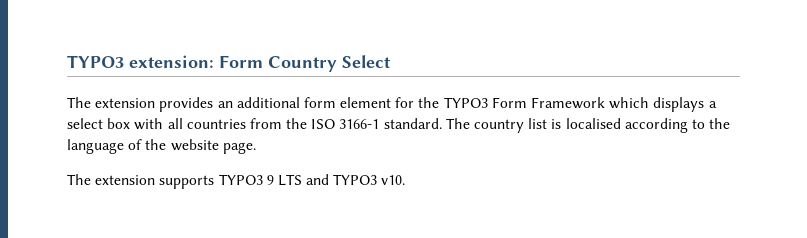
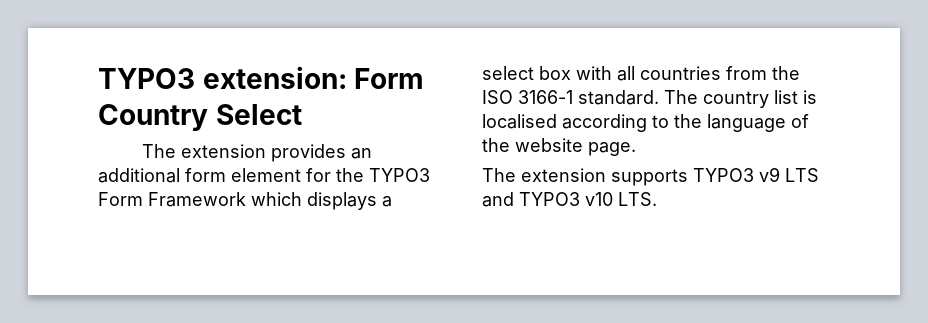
- The extension supports TYPO3 9 LTS and TYPO3 v10.
+ The extension supports TYPO3 v9 LTS and TYPO3 v10 LTS.

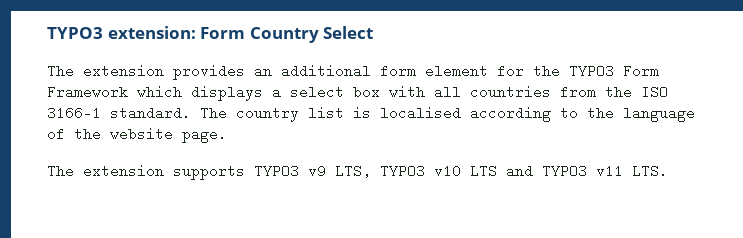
- The extension supports TYPO3 v9 LTS and TYPO3 v10 LTS.
+ The extension supports TYPO3 v9 LTS, TYPO3 v10 LTS and TYPO3 v11 LTS.

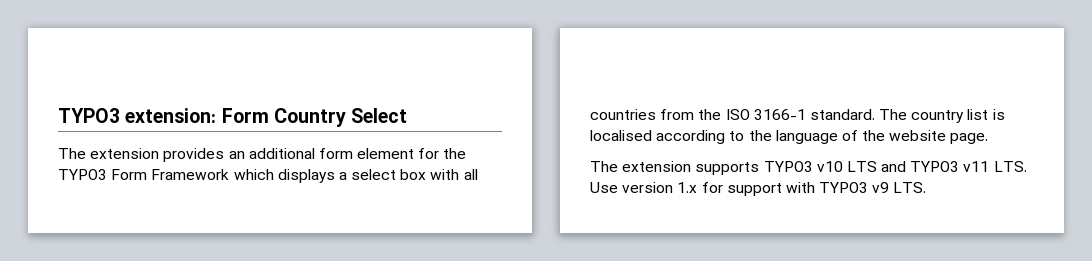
- The extension supports TYPO3 v9 LTS, TYPO3 v10 LTS and TYPO3 v11 LTS.
+ The extension supports TYPO3 v10 LTS and TYPO3 v11 LTS. Use version 1.x for support with TYPO3 v9 LTS.

